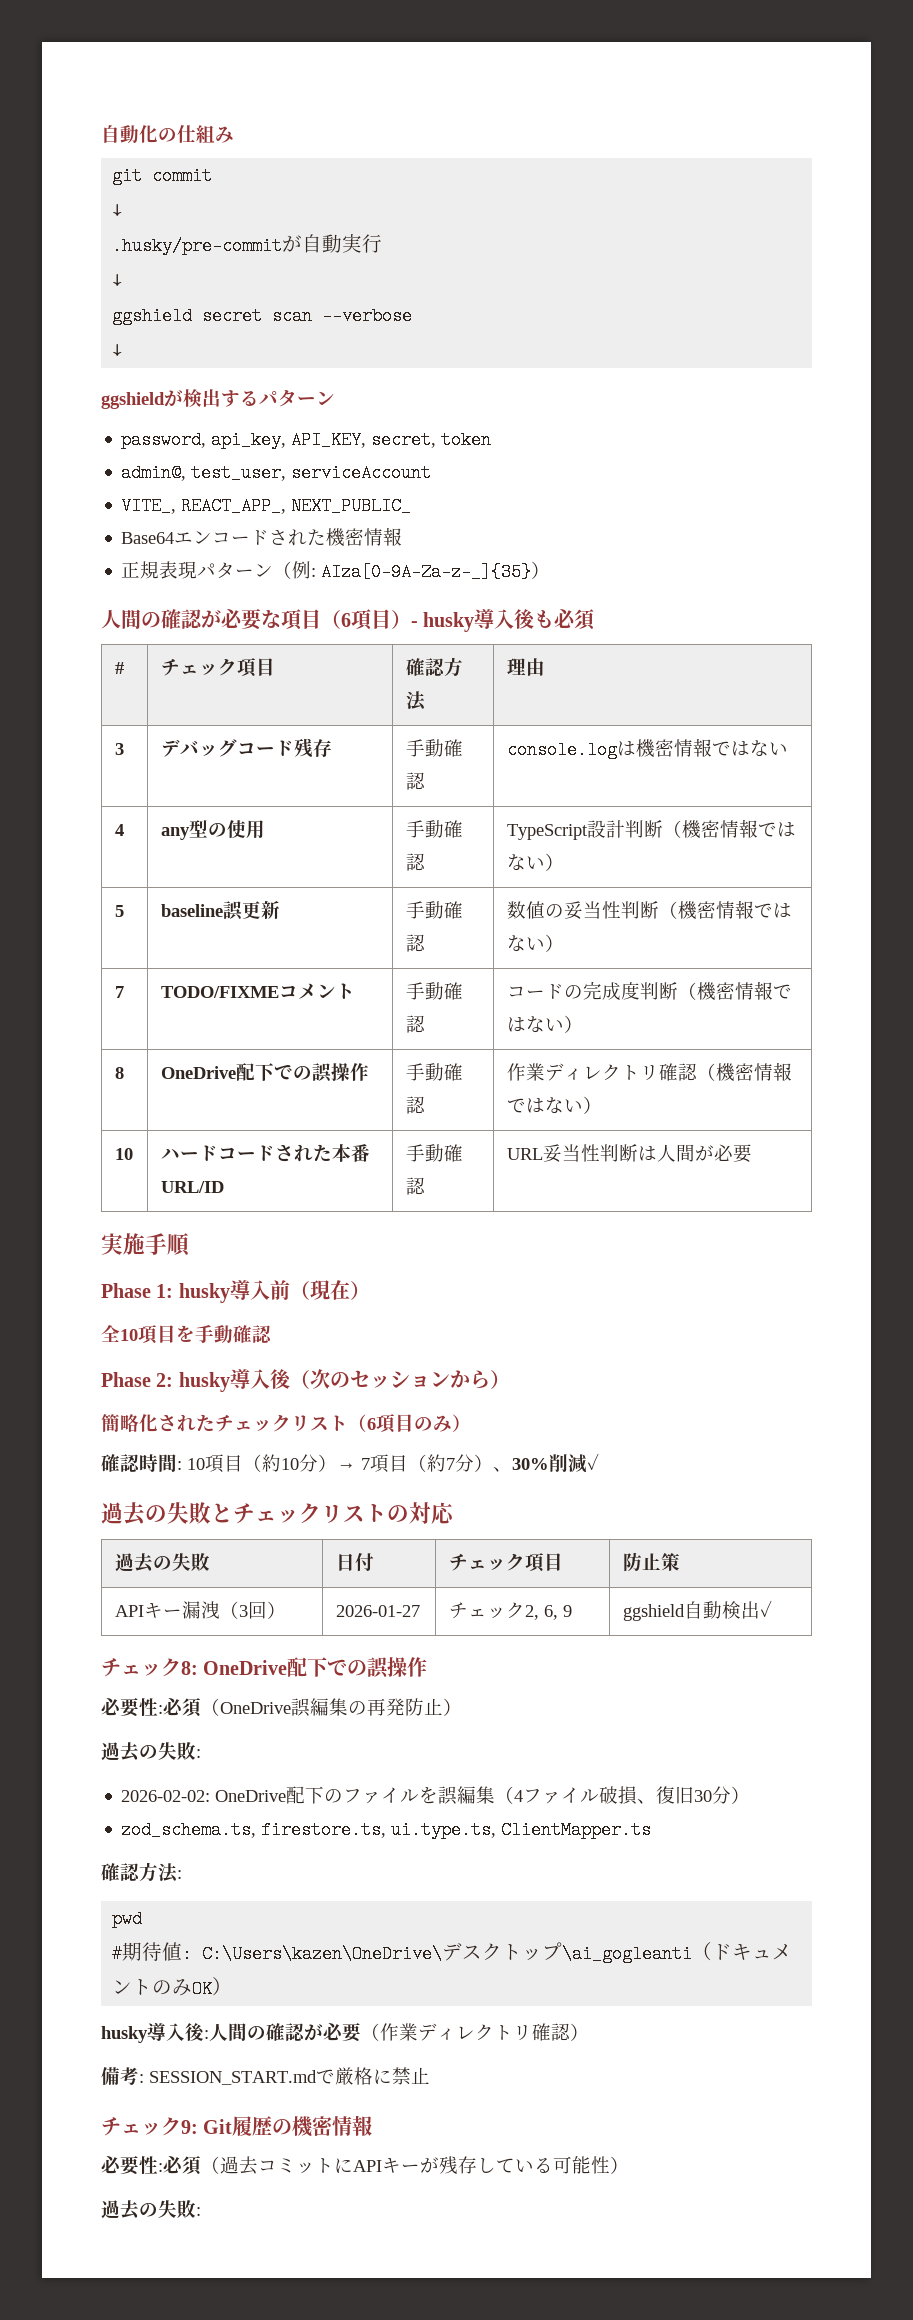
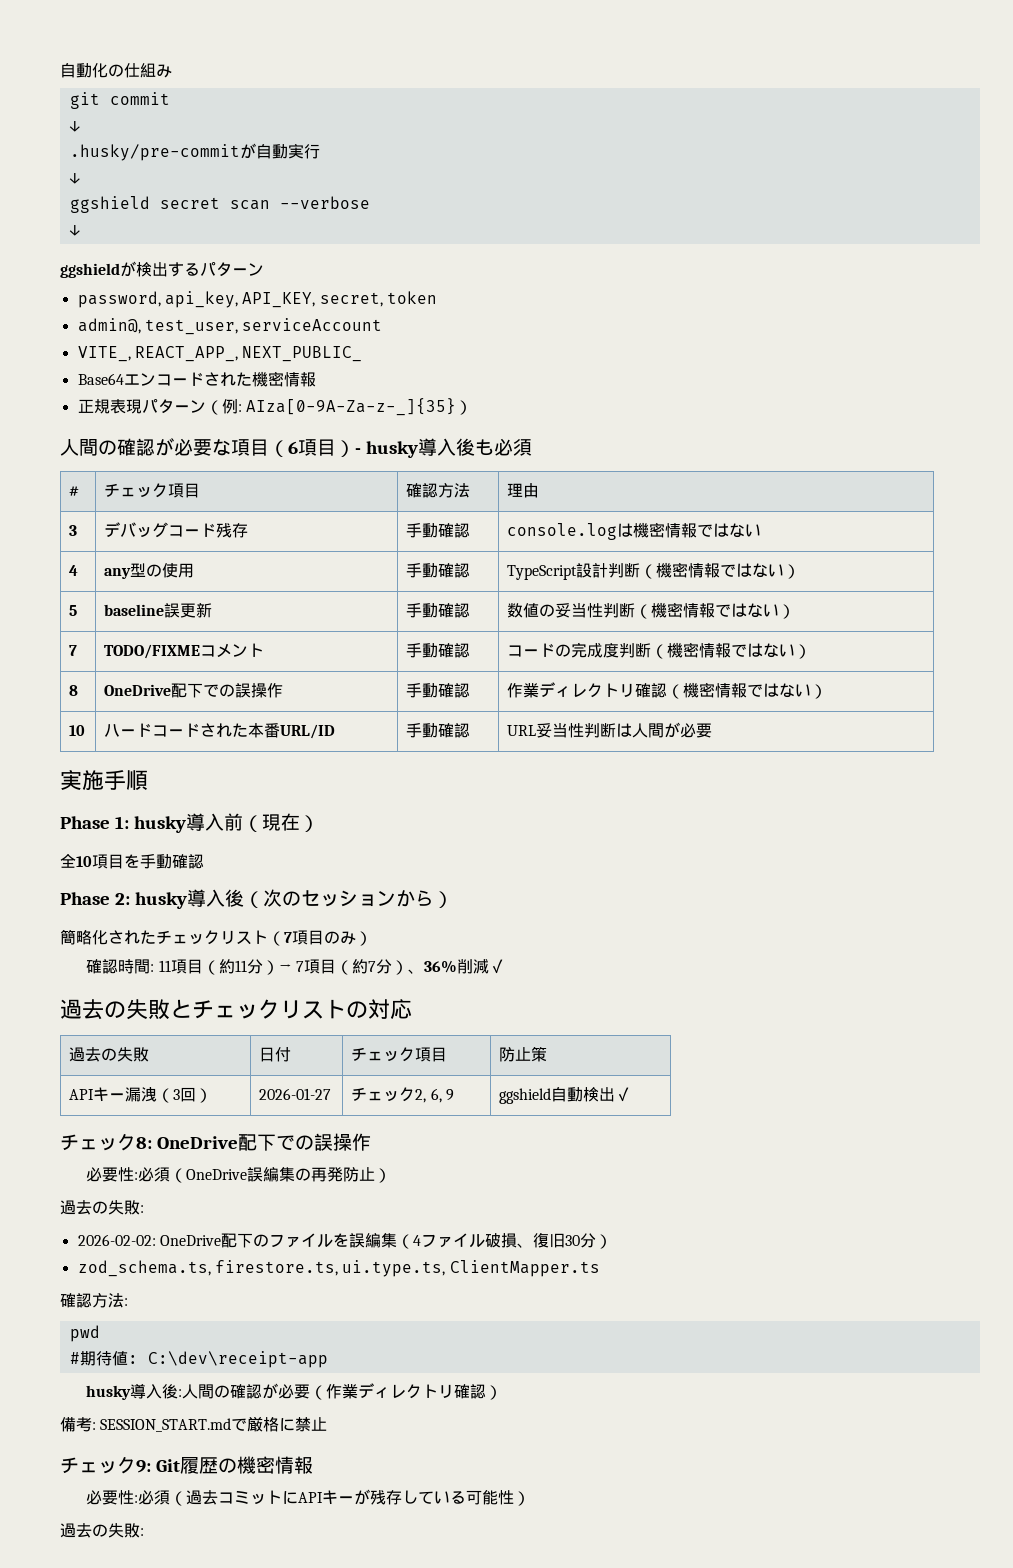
- 簡略化されたチェックリスト（6項目のみ）
+ 簡略化されたチェックリスト（7項目のみ）
- 確認時間: 10項目（約10分）→ 7項目（約7分）、30%削減✓
+ 確認時間: 11項目（約11分）→ 7項目（約7分）、36%削減✓
- #期待値: C:\Users\kazen\OneDrive\デスクトップ\ai_gogleanti（ドキュメントのみOK）
+ #期待値: C:\dev\receipt-app

